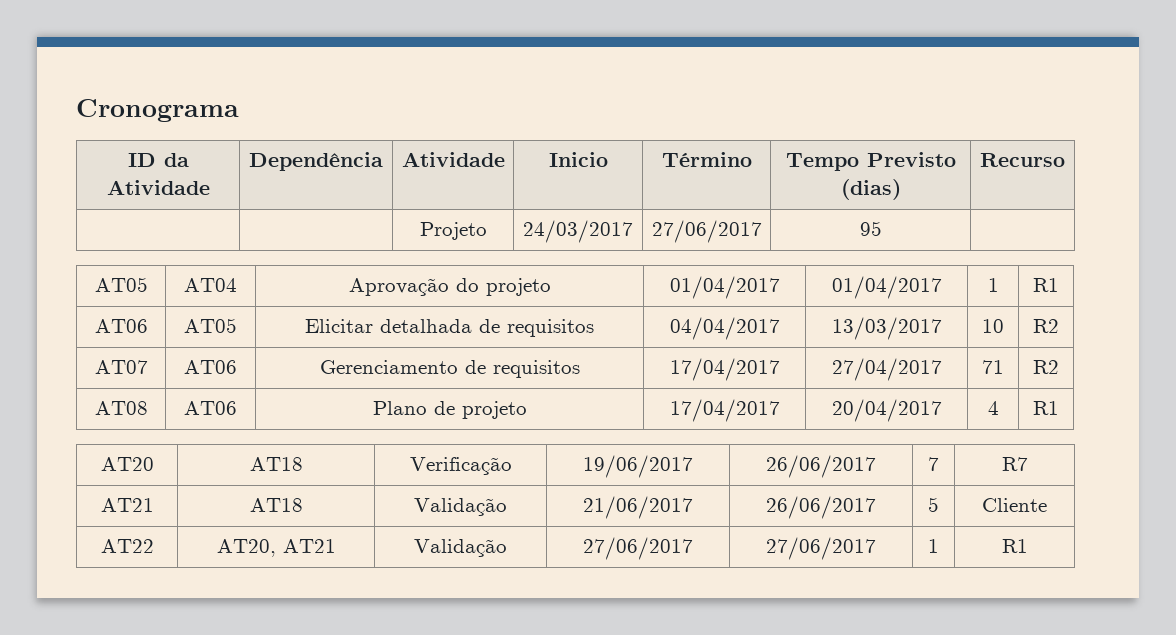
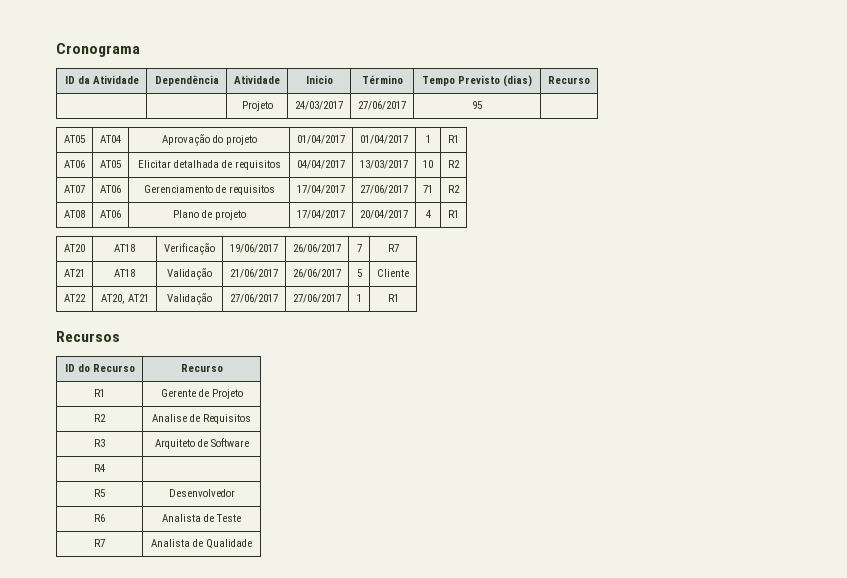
- AT07 | AT06 | Gerenciamento de requisitos | 17/04/2017 | 27/04/2017 | 71 | R2
+ AT07 | AT06 | Gerenciamento de requisitos | 17/04/2017 | 27/06/2017 | 71 | R2
+ Recursos
+ ID do Recurso | Recurso
+ R1 | Gerente de Projeto
+ R2 | Analise de Requisitos
+ R3 | Arquiteto de Software
+ R4 |
+ R5 | Desenvolvedor
+ R6 | Analista de Teste
+ R7 | Analista de Qualidade

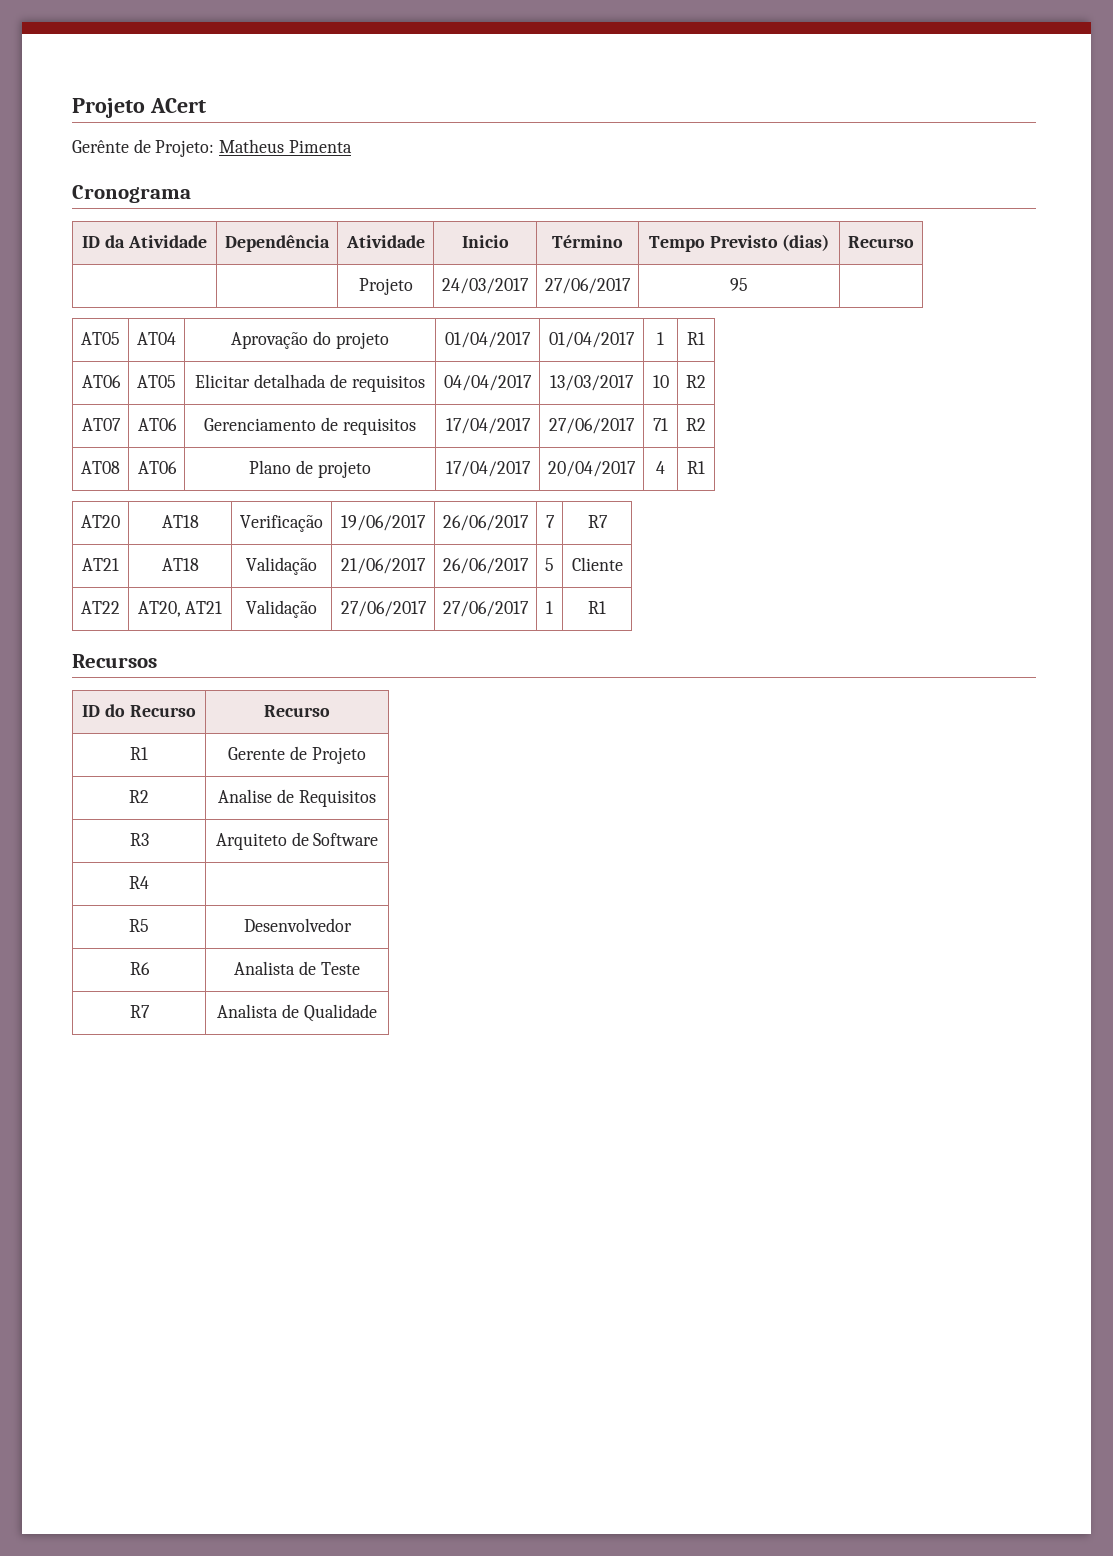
+ Projeto ACert
+ Gerênte de Projeto: Matheus Pimenta

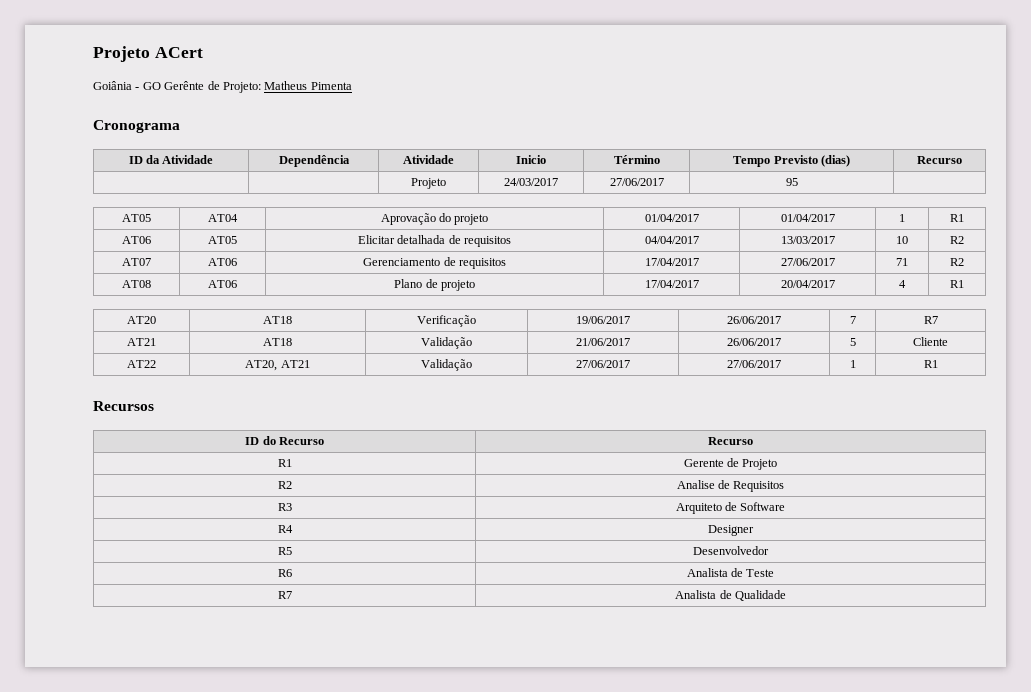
- Gerênte de Projeto: Matheus Pimenta
+ Goiânia - GO Gerênte de Projeto: Matheus Pimenta
- R4 |
+ R4 | Designer

